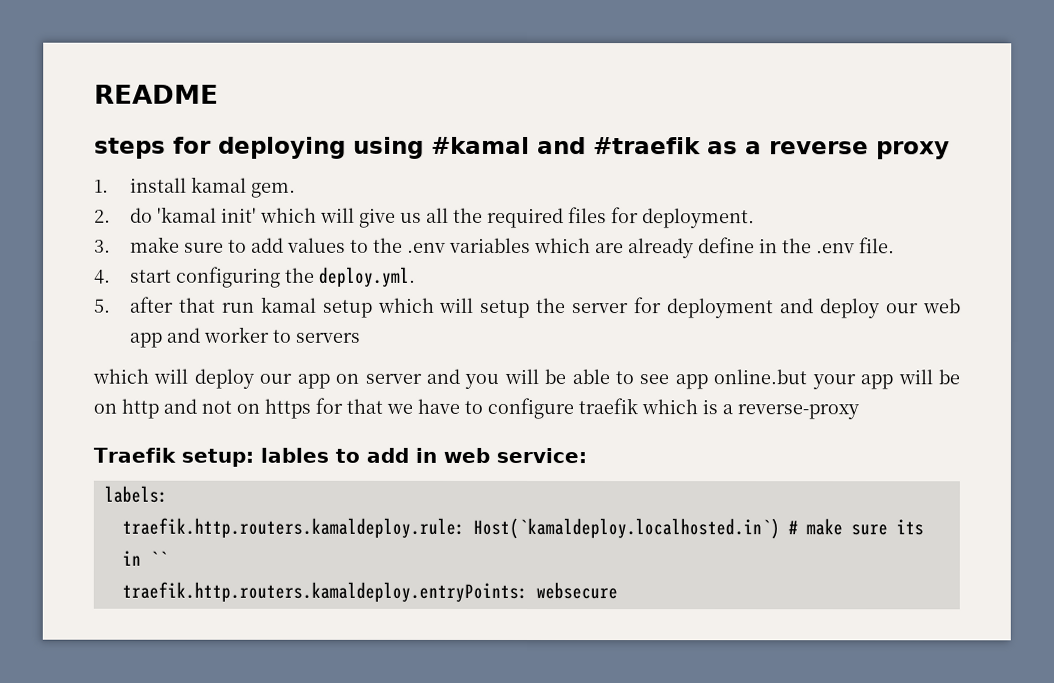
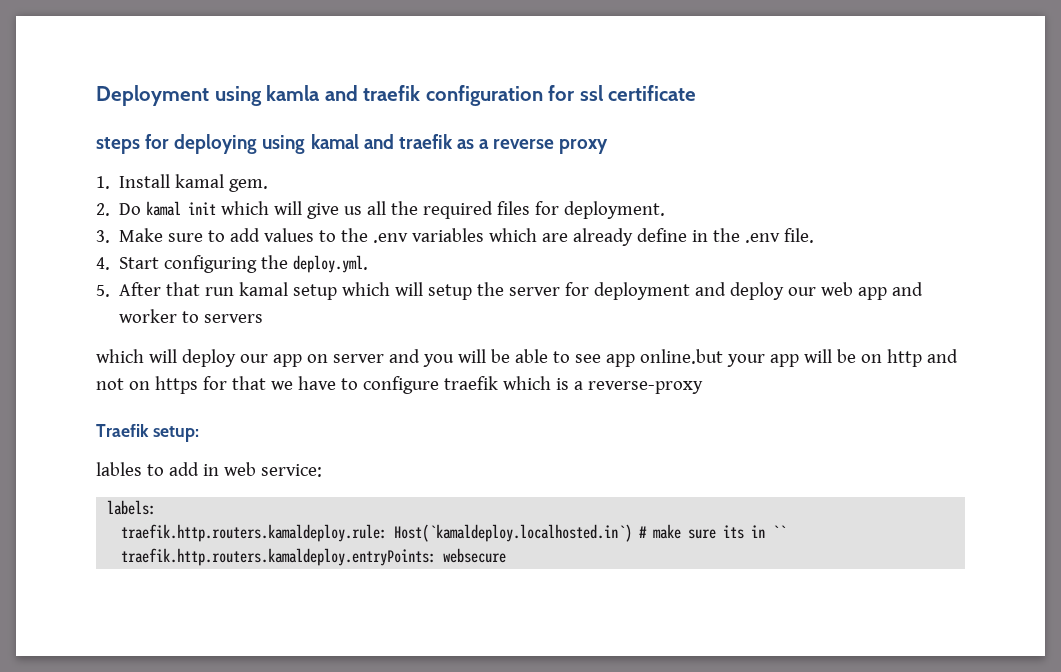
- README
+ Deployment using kamla and traefik configuration for ssl certificate
- steps for deploying using #kamal and #traefik as a reverse proxy
+ steps for deploying using kamal and traefik as a reverse proxy
- 1. install kamal gem.
+ 1. Install kamal gem.
- 2. do 'kamal init' which will give us all the required files for deployment.
+ 2. Do kamal init which will give us all the required files for deployment.
- 3. make sure to add values to the .env variables which are already define in the .env file.
+ 3. Make sure to add values to the .env variables which are already define in the .env file.
- 4. start configuring the deploy.yml.
+ 4. Start configuring the deploy.yml.
- 5. after that run kamal setup which will setup the server for deployment and deploy our web app and worker to servers
+ 5. After that run kamal setup which will setup the server for deployment and deploy our web app and worker to servers
- Traefik setup: lables to add in web service:
+ Traefik setup:
+ lables to add in web service:

